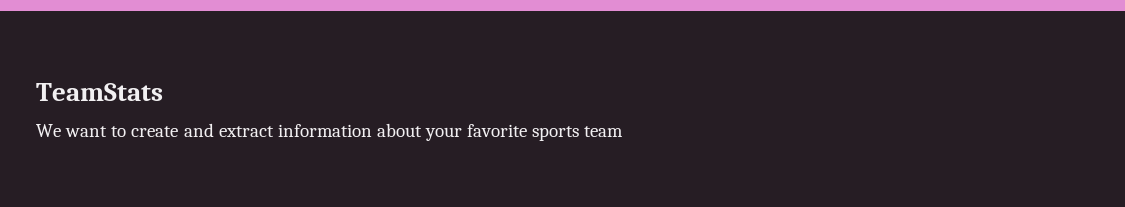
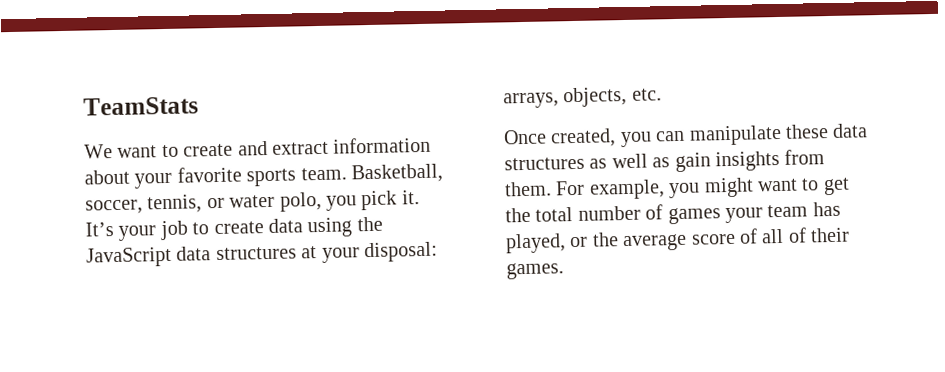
- We want to create and extract information about your favorite sports team
+ We want to create and extract information about your favorite sports team. Basketball, soccer, tennis, or water polo, you pick it. It’s your job to create data using the JavaScript data structures at your disposal: arrays, objects, etc.
+ Once created, you can manipulate these data structures as well as gain insights from them. For example, you might want to get the total number of games your team has played, or the average score of all of their games.

